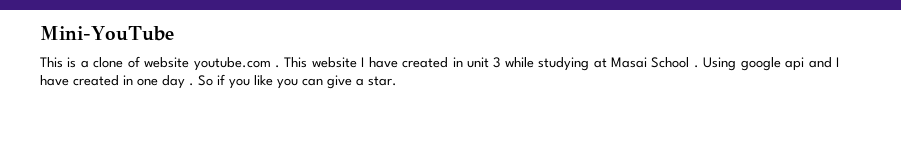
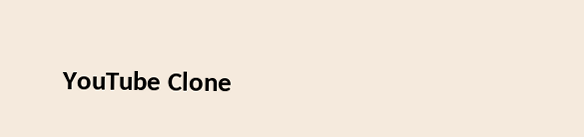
- Mini-YouTube
- This is a clone of website youtube.com . This website I have created in unit 3 while studying at Masai School . Using google api and I have created in one day . So if you like you can give a star.
+ YouTube Clone

